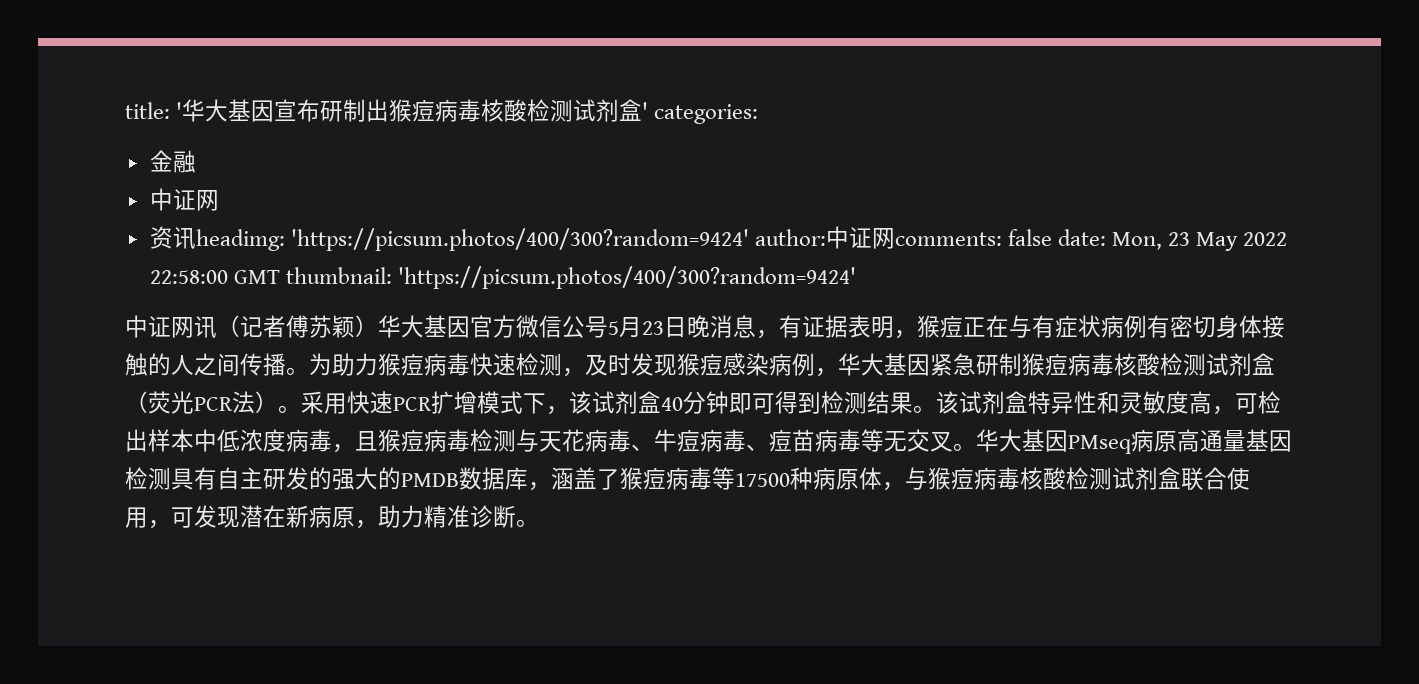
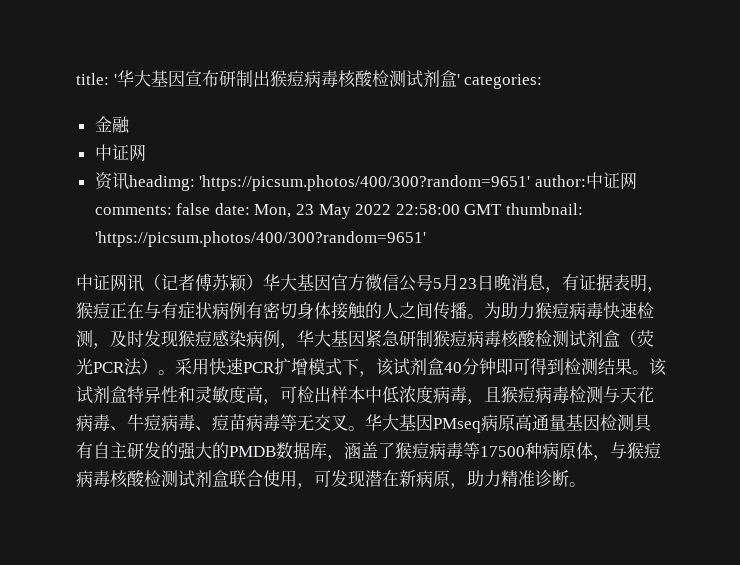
- 资讯headimg: 'https://picsum.photos/400/300?random=9424' author:中证网comments: false date: Mon, 23 May 2022 22:58:00 GMT thumbnail: 'https://picsum.photos/400/300?random=9424'
+ 资讯headimg: 'https://picsum.photos/400/300?random=9651' author:中证网comments: false date: Mon, 23 May 2022 22:58:00 GMT thumbnail: 'https://picsum.photos/400/300?random=9651'

